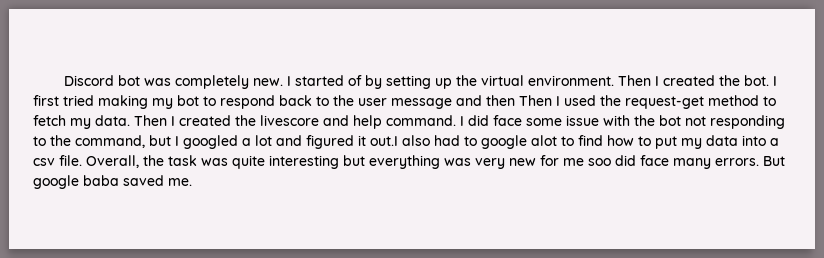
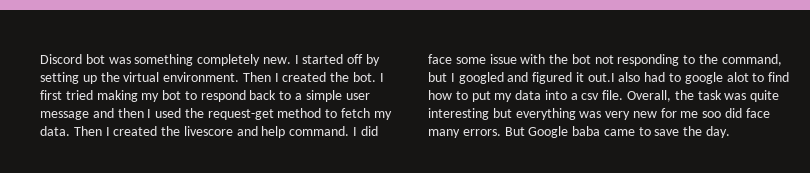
- Discord bot was completely new.
+ Discord bot was something completely new.
- I started of by setting up the virtual environment.
+ I started off by setting up the virtual environment.
- I first tried making my bot to respond back to the user message and then Then I used the request-get method to fetch my data.
+ I first tried making my bot to respond back to a simple user message and then I used the request-get method to fetch my data.
- I did face some issue with the bot not responding to the command, but I googled a lot and figured it out.I also had to google alot to find how to put my data into a csv file.
+ I did face some issue with the bot not responding to the command, but I googled and figured it out.I also had to google alot to find how to put my data into a csv file.
- But google baba saved me.
+ But Google baba came to save the day.

